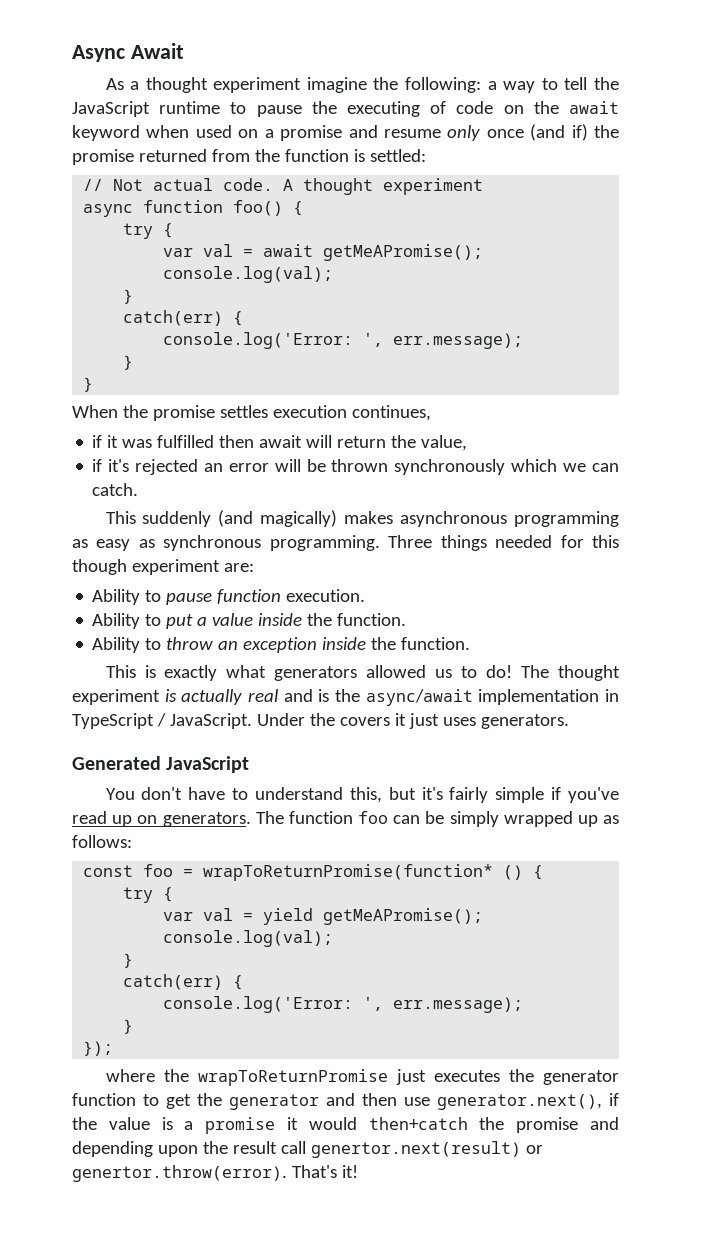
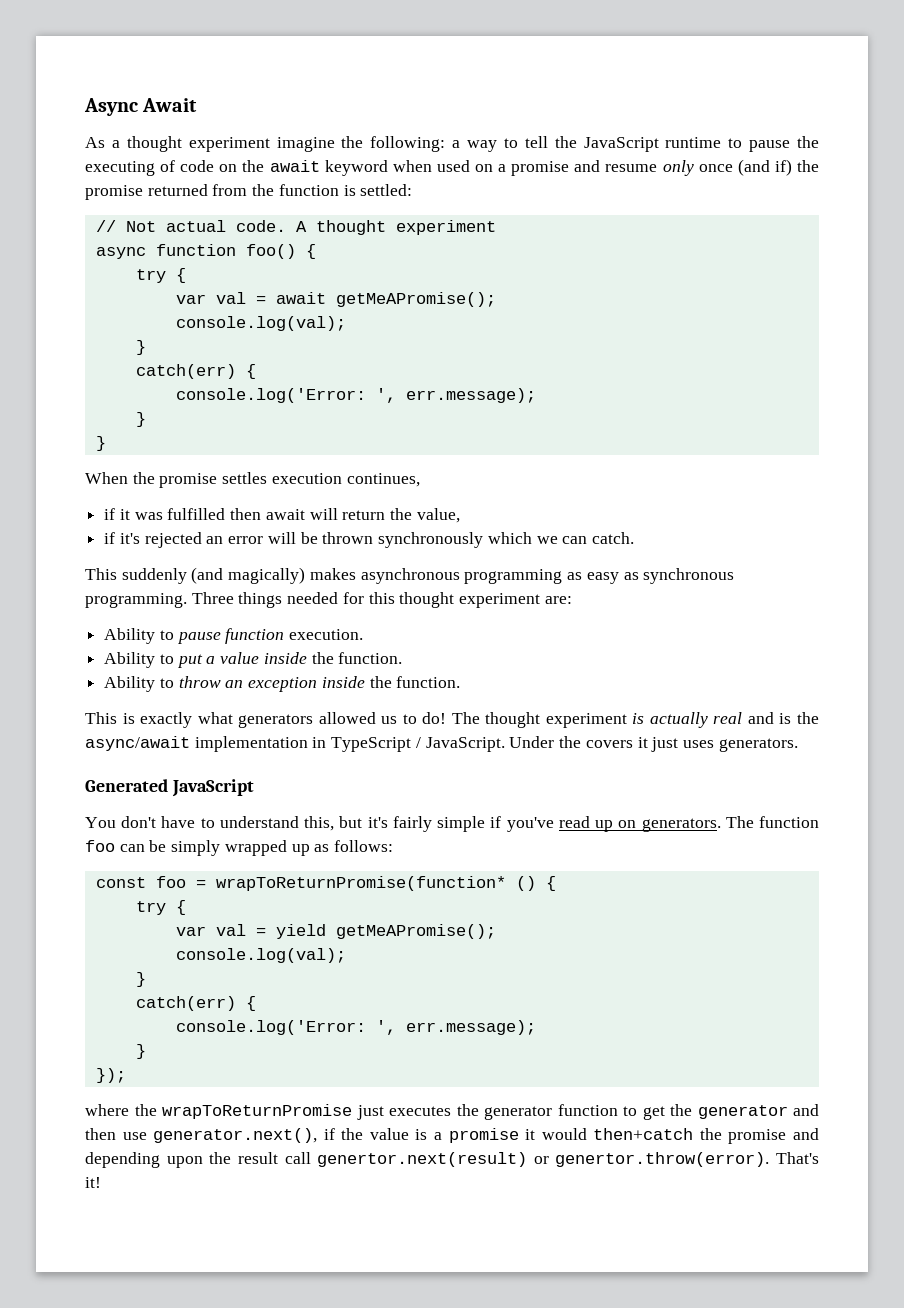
- Three things needed for this though experiment are:
+ Three things needed for this thought experiment are:

